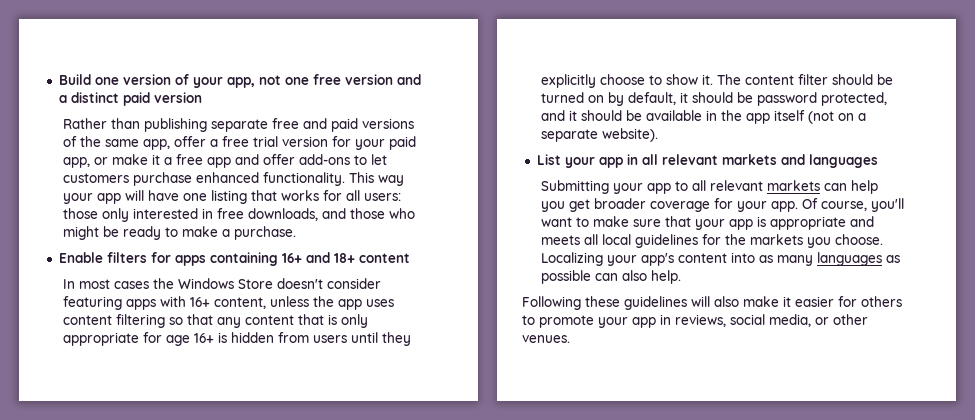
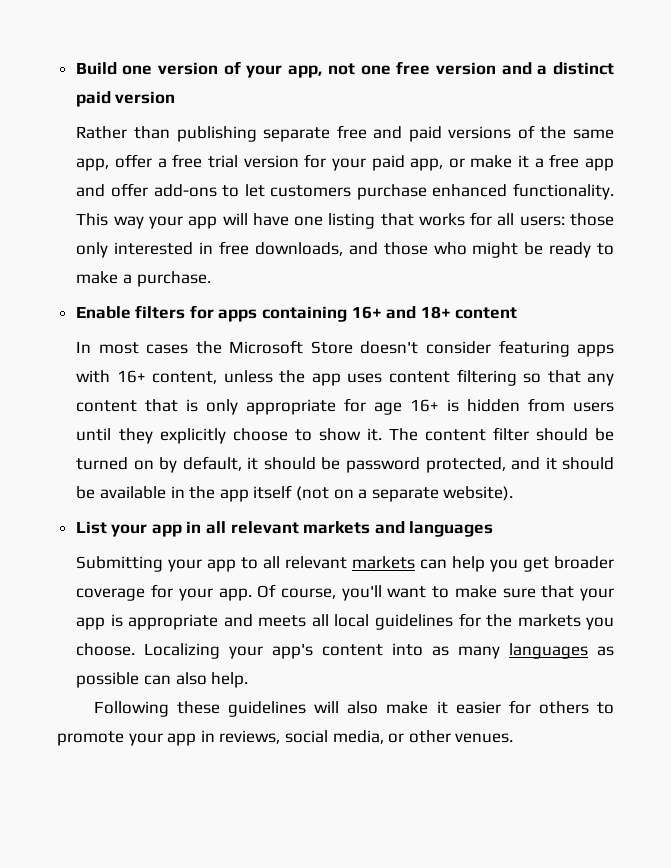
- In most cases the Windows Store doesn't consider featuring apps with 16+ content, unless the app uses content filtering so that any content that is only appropriate for age 16+ is hidden from users until they explicitly choose to show it.
+ In most cases the Microsoft Store doesn't consider featuring apps with 16+ content, unless the app uses content filtering so that any content that is only appropriate for age 16+ is hidden from users until they explicitly choose to show it.

